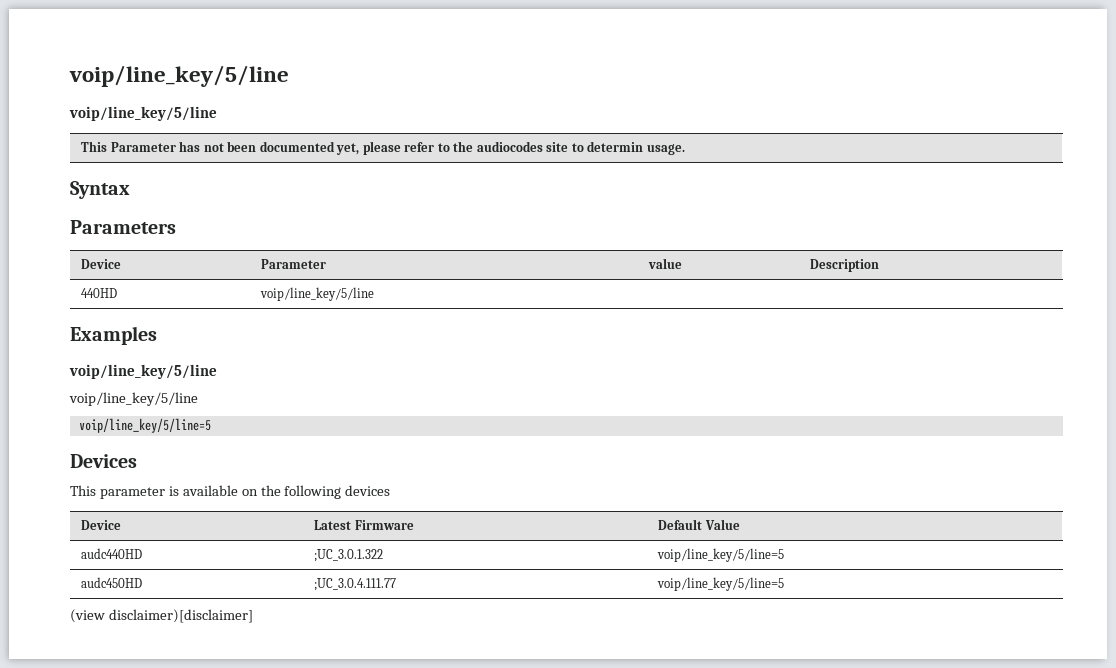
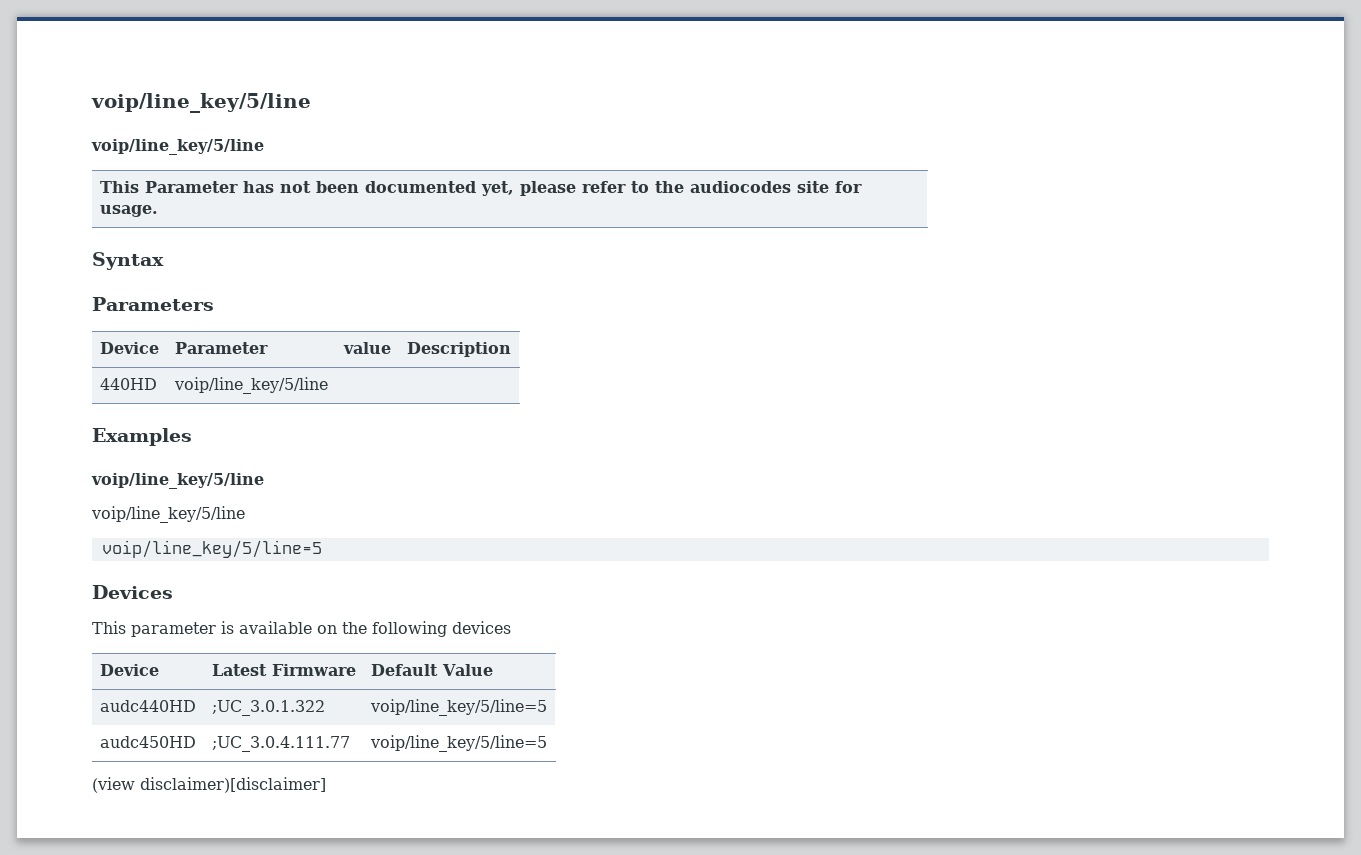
- This Parameter has not been documented yet, please refer to the audiocodes site to determin usage.
+ This Parameter has not been documented yet, please refer to the audiocodes site for usage.

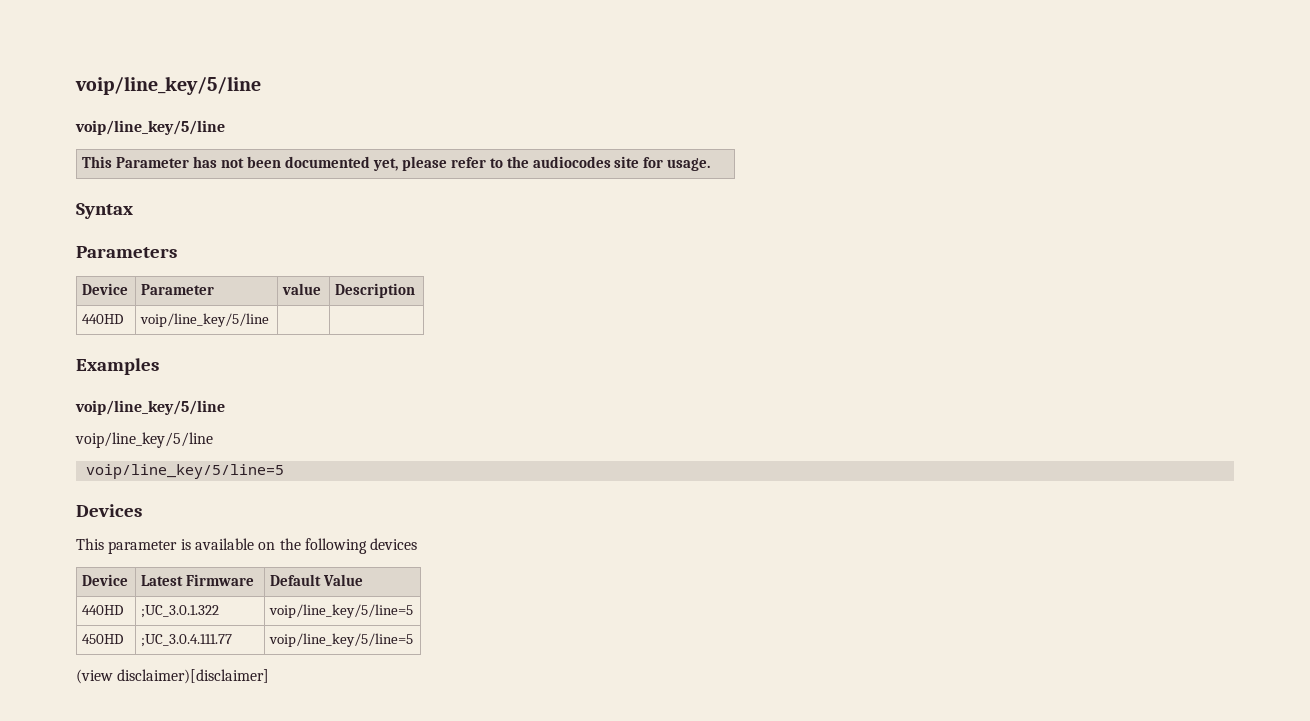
- audc440HD | ;UC_3.0.1.322 | voip/line_key/5/line=5
+ 440HD | ;UC_3.0.1.322 | voip/line_key/5/line=5
- audc450HD | ;UC_3.0.4.111.77 | voip/line_key/5/line=5
+ 450HD | ;UC_3.0.4.111.77 | voip/line_key/5/line=5

